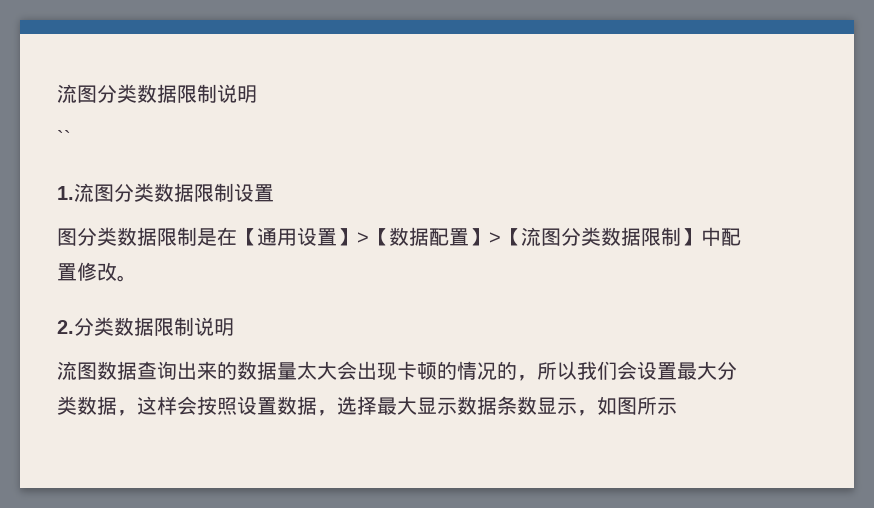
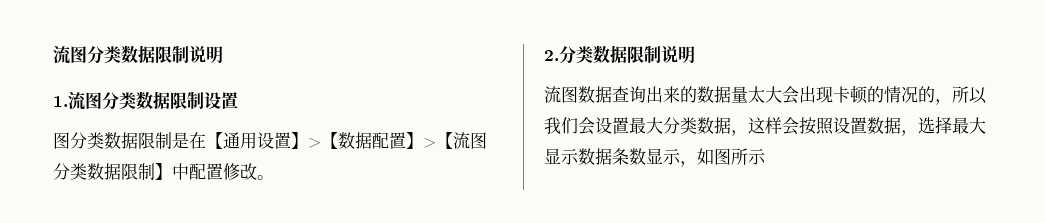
- ``

